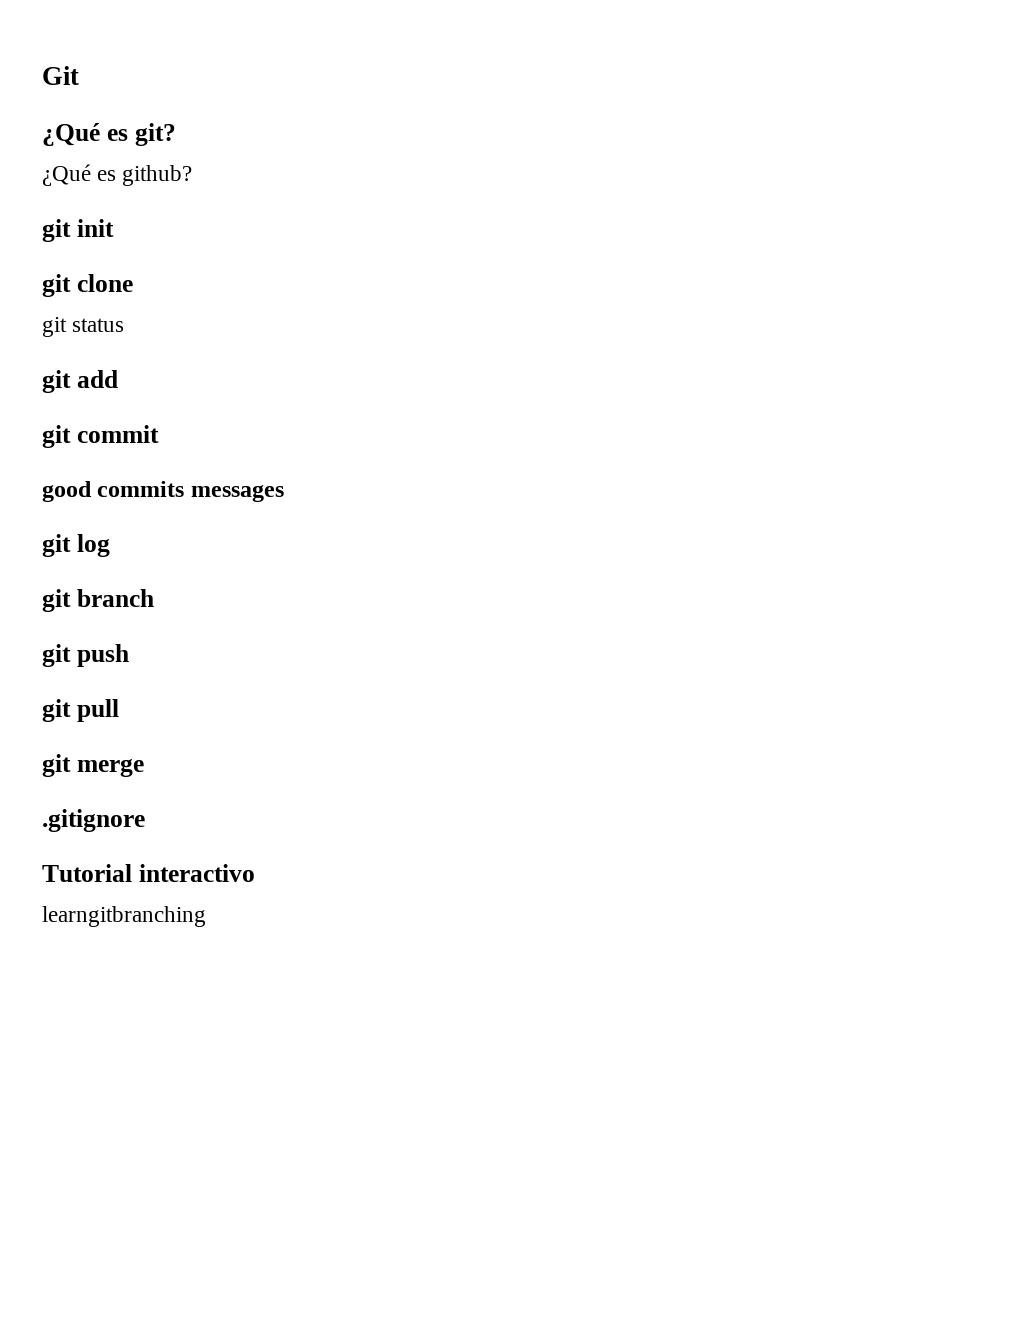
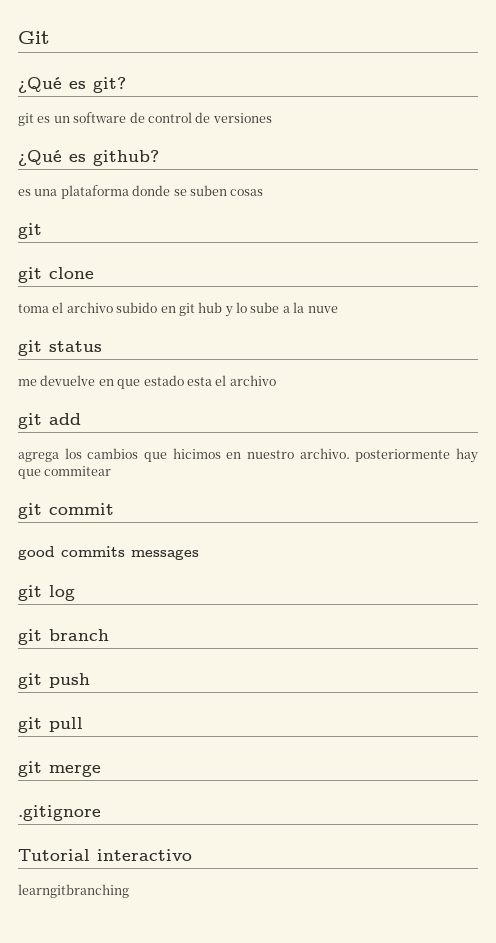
+ git es un software de control de versiones
  ¿Qué es github?
- git init
+ es una plataforma donde se suben cosas
+ git
+ toma el archivo subido en git hub y lo sube a la nuve
  git status
+ me devuelve en que estado esta el archivo
  git add
+ agrega los cambios que hicimos en nuestro archivo. posteriormente hay que commitear

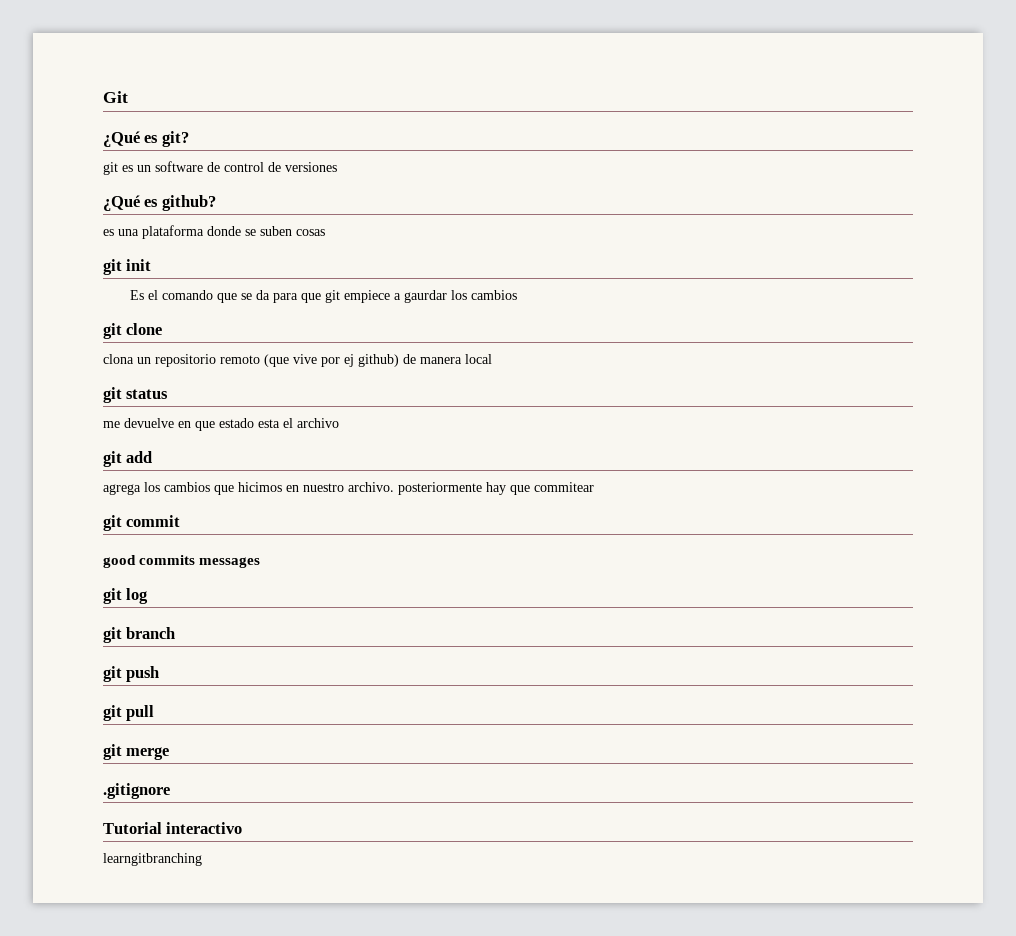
  es una plataforma donde se suben cosas
- git
+ git init
+ Es el comando que se da para que git empiece a gaurdar los cambios
  git clone
- toma el archivo subido en git hub y lo sube a la nuve
+ clona un repositorio remoto (que vive por ej github) de manera local

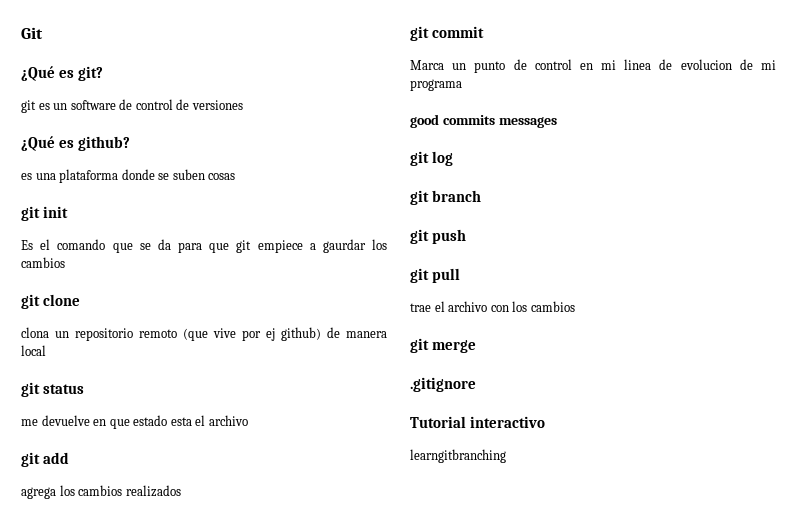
- agrega los cambios que hicimos en nuestro archivo. posteriormente hay que commitear
+ agrega los cambios realizados
  git commit
+ Marca un punto de control en mi linea de evolucion de mi programa
+ trae el archivo con los cambios

